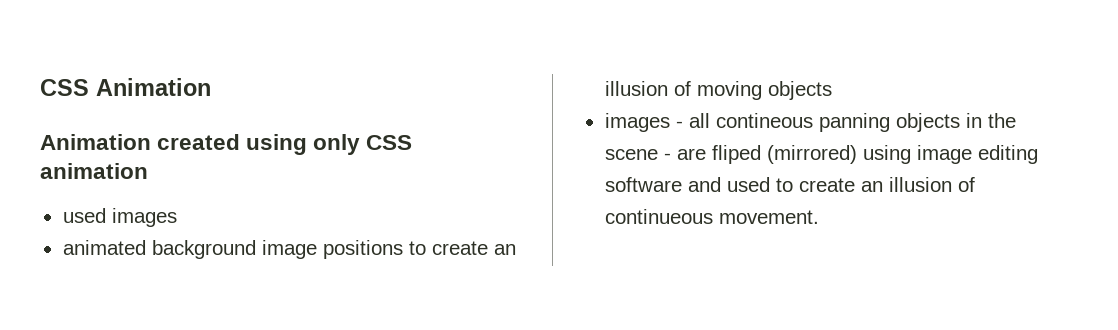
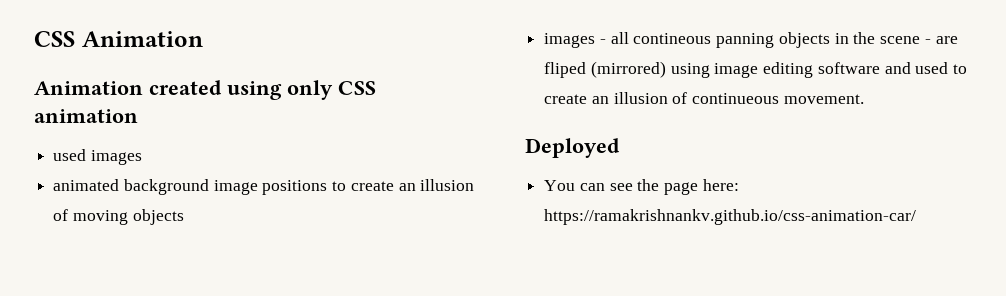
+ Deployed
+ You can see the page here: https://ramakrishnankv.github.io/css-animation-car/

